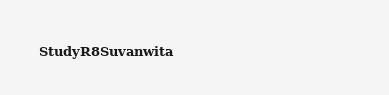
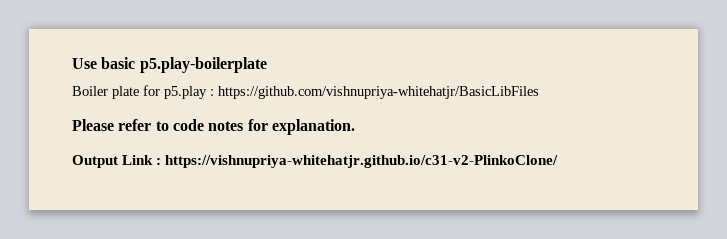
- StudyR8Suvanwita
+ Use basic p5.play-boilerplate
+ Boiler plate for p5.play : https://github.com/vishnupriya-whitehatjr/BasicLibFiles
+ Please refer to code notes for explanation.
+ Output Link : https://vishnupriya-whitehatjr.github.io/c31-v2-PlinkoClone/

